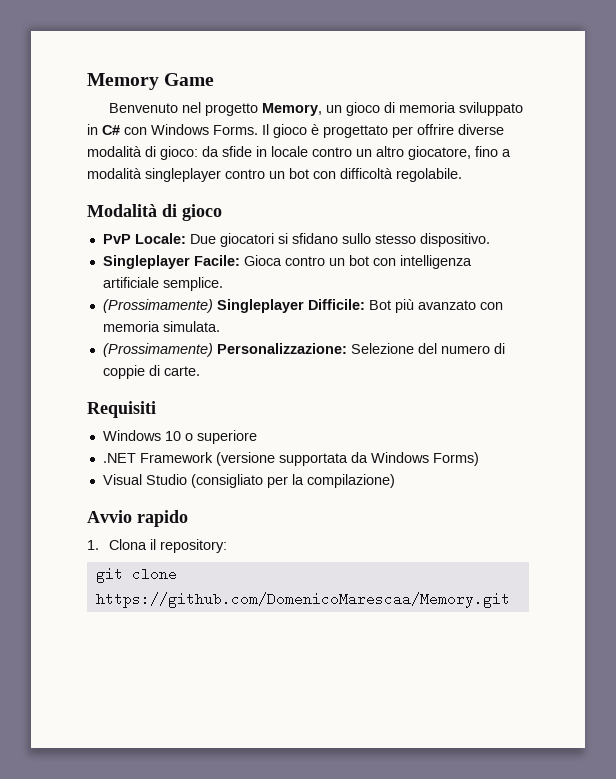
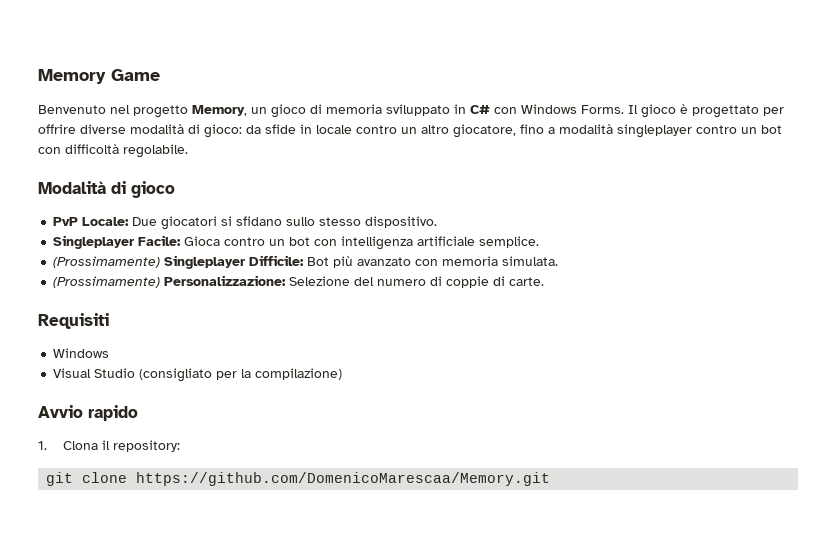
  Requisiti
- Windows 10 o superiore
- .NET Framework (versione supportata da Windows Forms)
+ Windows

